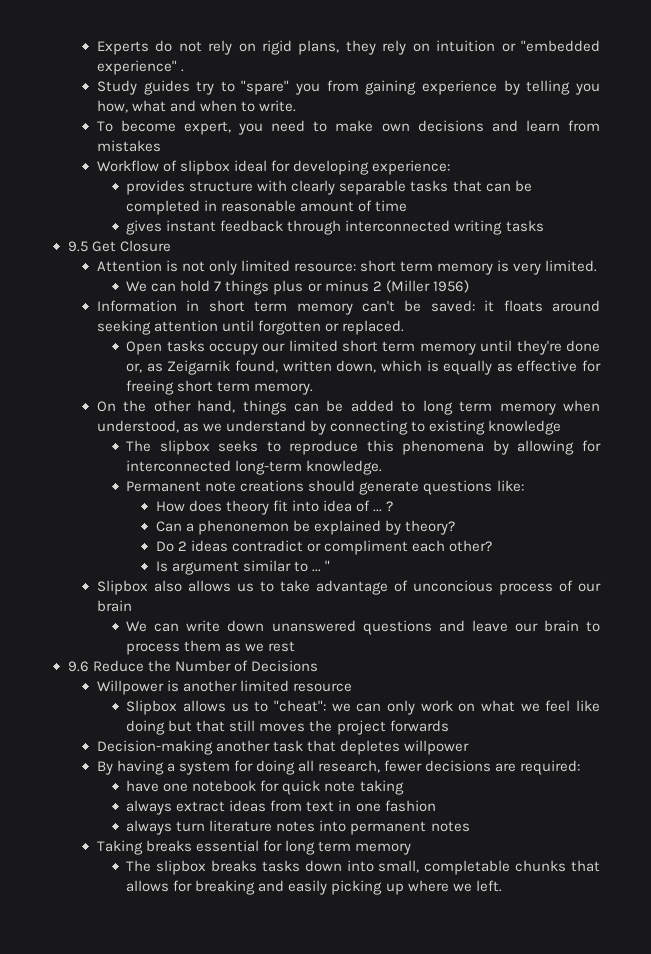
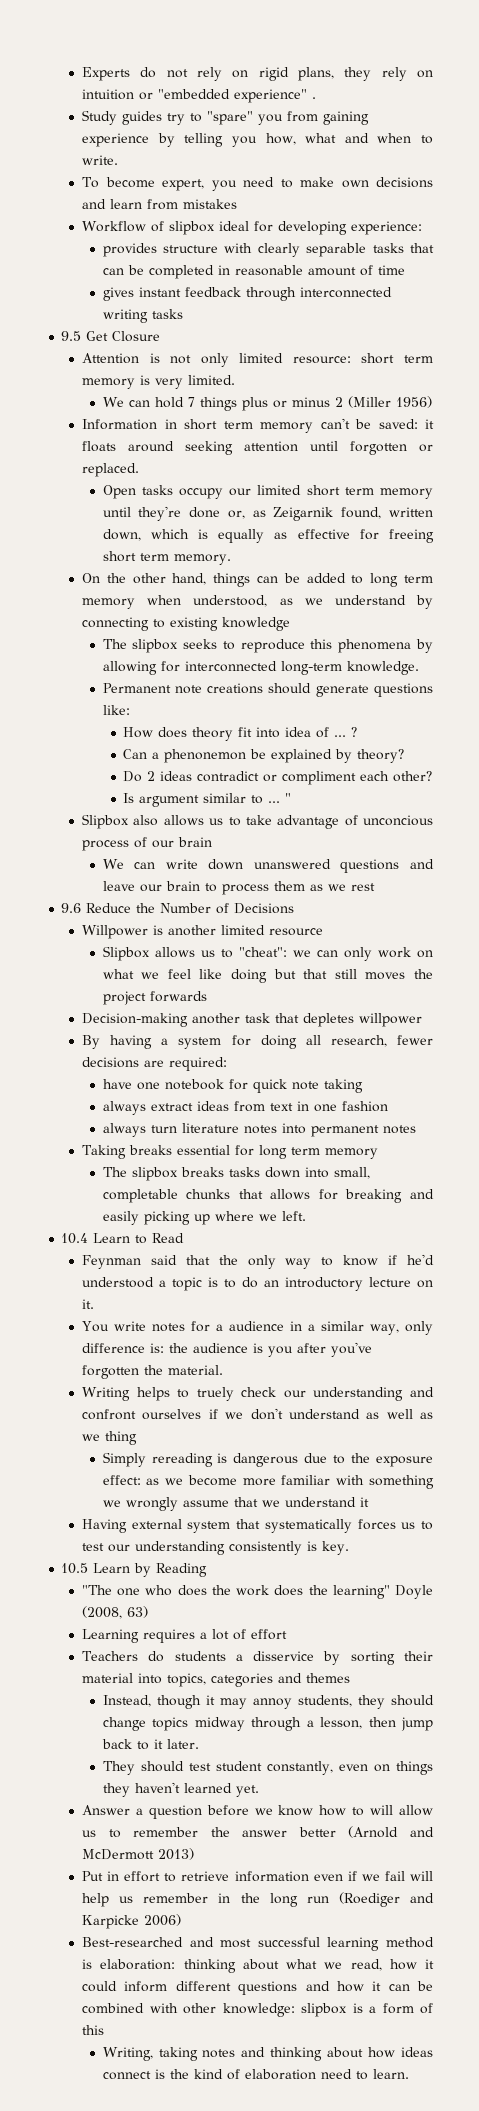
+ 10.4 Learn to Read
+ Feynman said that the only way to know if he'd understood a topic is to do an introductory lecture on it.
+ You write notes for a audience in a similar way, only difference is: the audience is you after you've forgotten the material.
+ Writing helps to truely check our understanding and confront ourselves if we don't understand as well as we thing
+ Simply rereading is dangerous due to the exposure effect: as we become more familiar with something we wrongly assume that we understand it
+ Having external system that systematically forces us to test our understanding consistently is key.
+ 10.5 Learn by Reading
+ "The one who does the work does the learning" Doyle (2008, 63)
+ Learning requires a lot of effort
+ Teachers do students a disservice by sorting their material into topics, categories and themes
+ Instead, though it may annoy students, they should change topics midway through a lesson, then jump back to it later.
+ They should test student constantly, even on things they haven't learned yet.
+ Answer a question before we know how to will allow us to remember the answer better (Arnold and McDermott 2013)
+ Put in effort to retrieve information even if we fail will help us remember in the long run (Roediger and Karpicke 2006)
+ Best-researched and most successful learning method is elaboration: thinking about what we read, how it could inform different questions and how it can be combined with other knowledge: slipbox is a form of this
+ Writing, taking notes and thinking about how ideas connect is the kind of elaboration need to learn.

